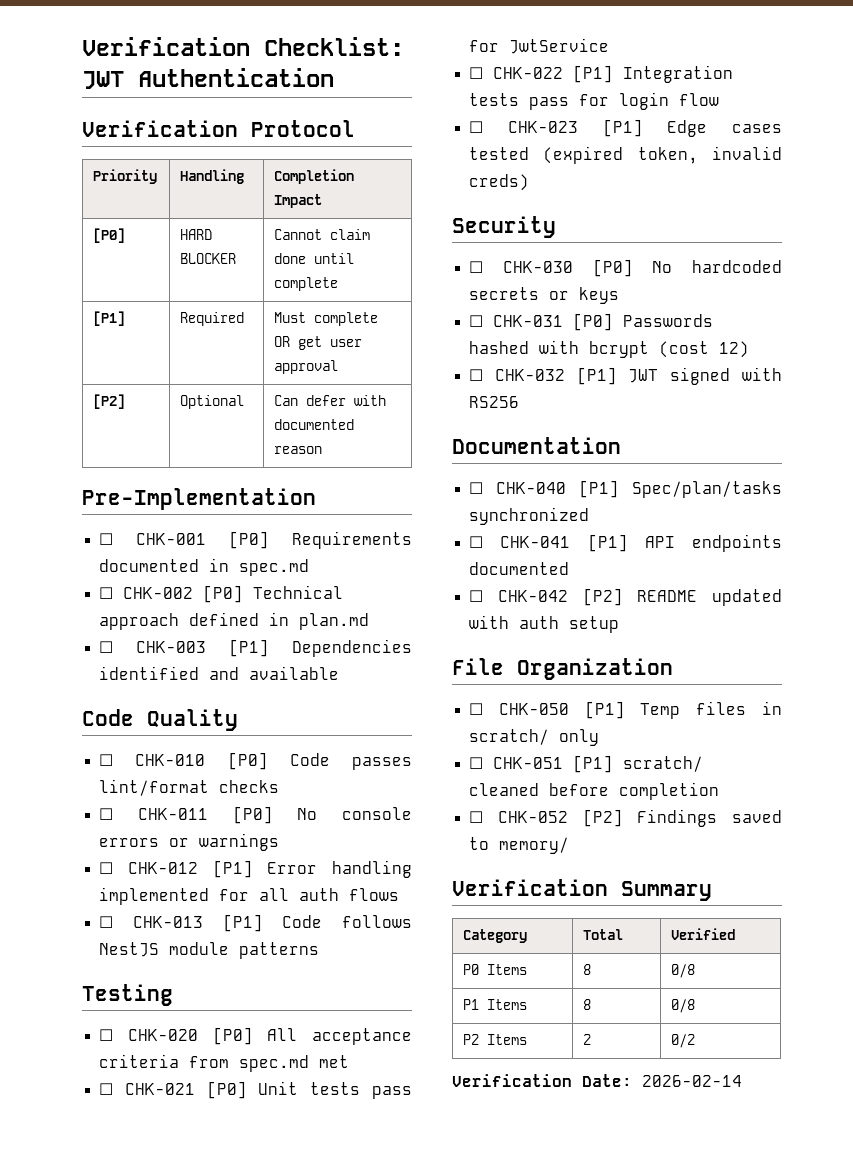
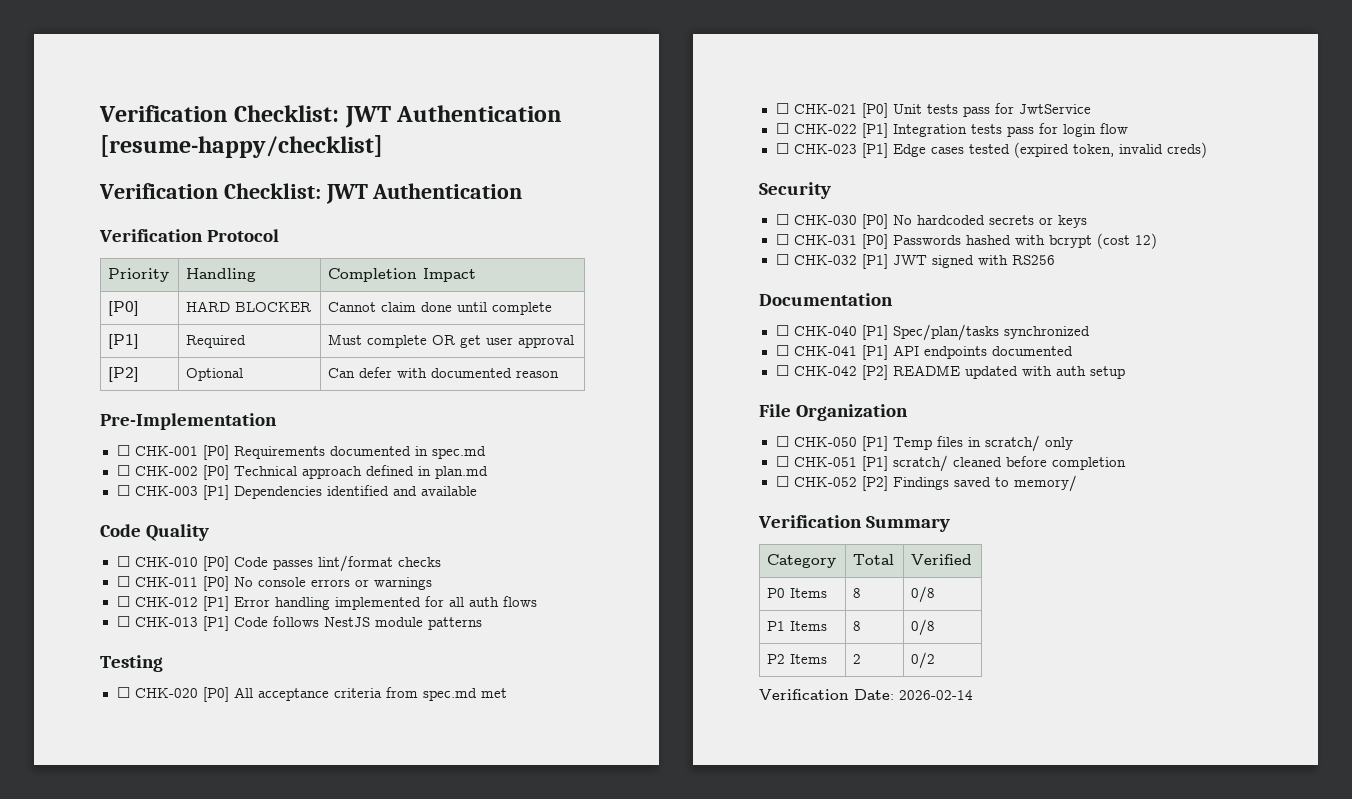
+ Verification Checklist: JWT Authentication [resume-happy/checklist]

